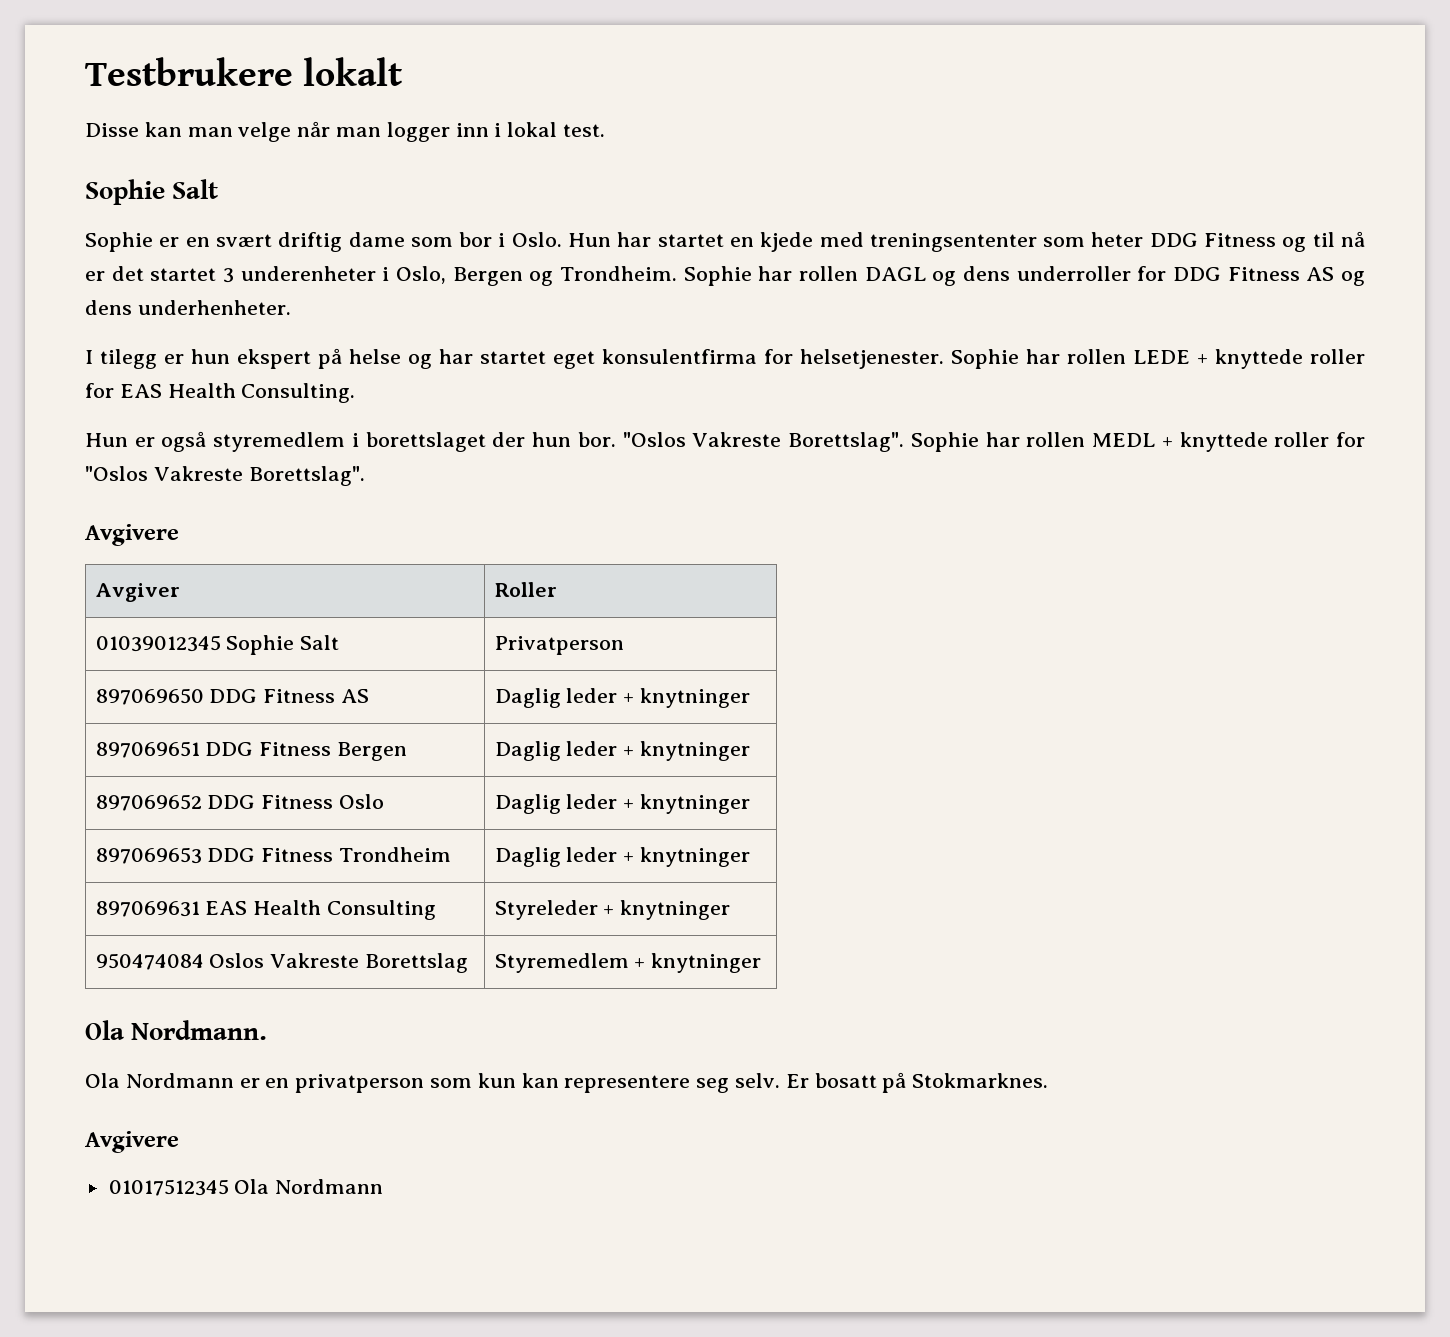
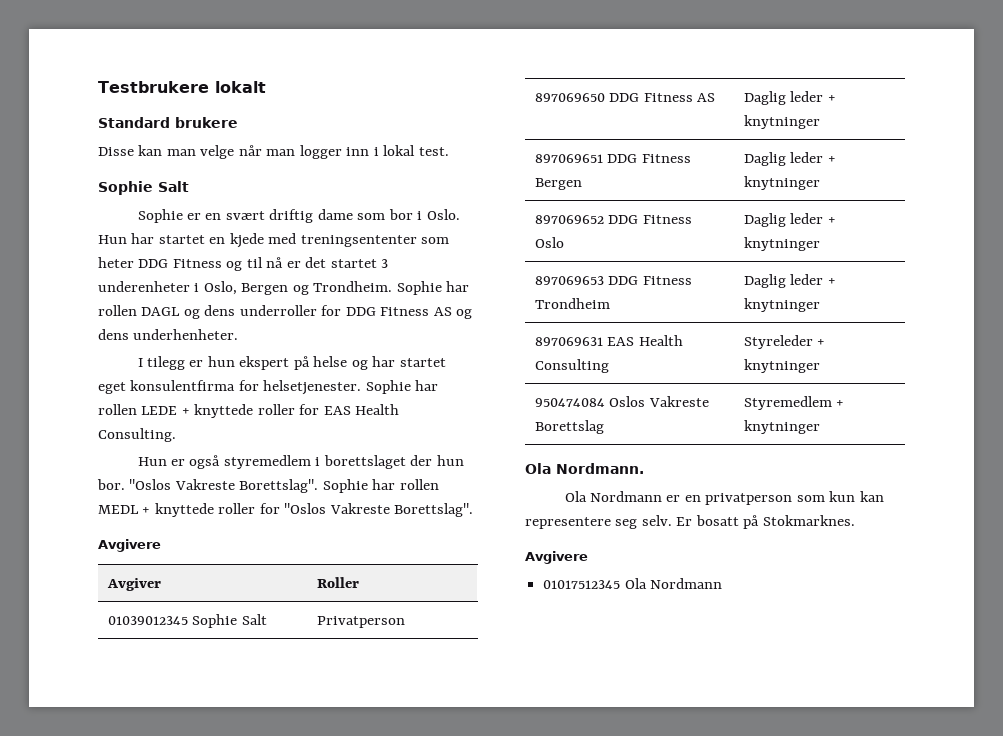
+ Standard brukere

